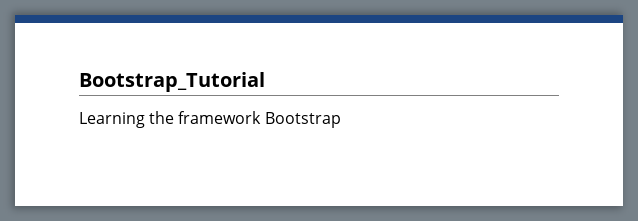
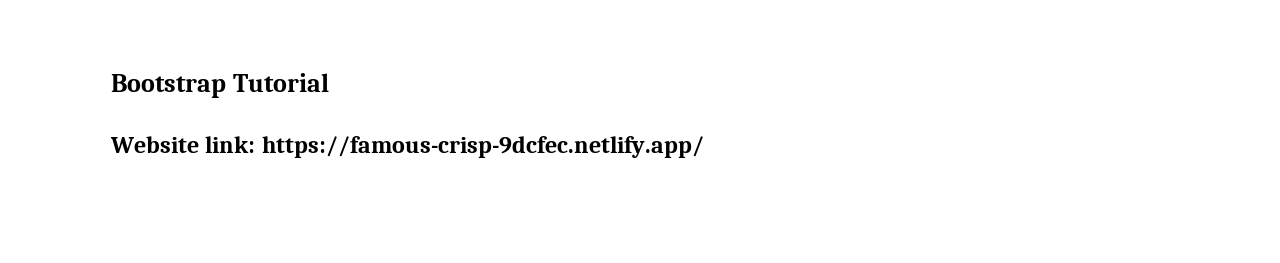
- Bootstrap_Tutorial
- Learning the framework Bootstrap
+ Bootstrap Tutorial
+ Website link: https://famous-crisp-9dcfec.netlify.app/

